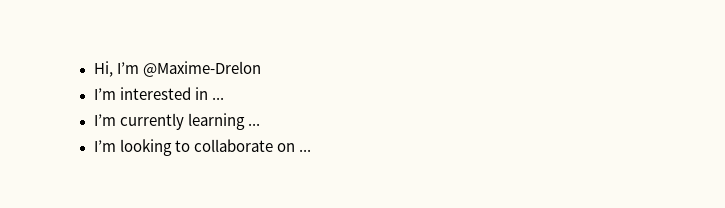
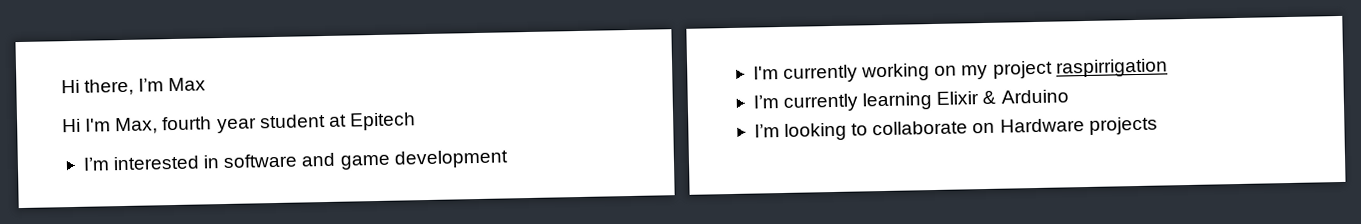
- Hi, I’m @Maxime-Drelon
- I’m interested in ...
+ Hi there, I’m Max
+ Hi I'm Max, fourth year student at Epitech
+ I’m interested in software and game development
+ I'm currently working on my project raspirrigation
- I’m currently learning ...
+ I’m currently learning Elixir & Arduino
- I’m looking to collaborate on ...
+ I’m looking to collaborate on Hardware projects

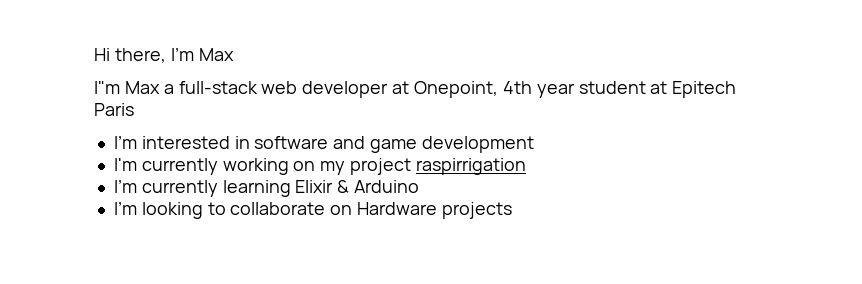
- Hi I'm Max, fourth year student at Epitech
+ I"m Max a full-stack web developer at Onepoint, 4th year student at Epitech Paris

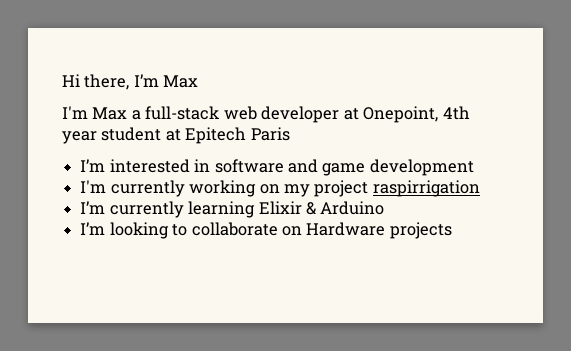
- I"m Max a full-stack web developer at Onepoint, 4th year student at Epitech Paris
+ I'm Max a full-stack web developer at Onepoint, 4th year student at Epitech Paris

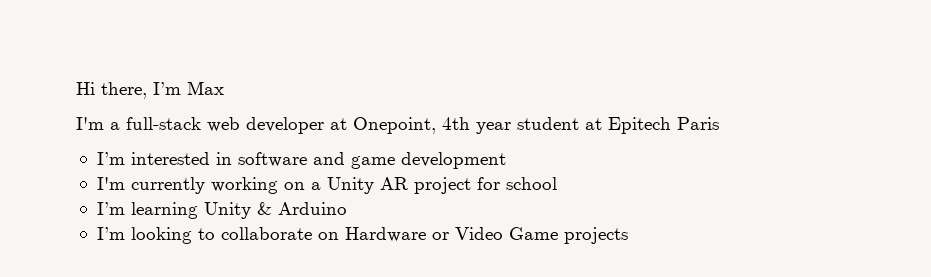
- I'm Max a full-stack web developer at Onepoint, 4th year student at Epitech Paris
+ I'm a full-stack web developer at Onepoint, 4th year student at Epitech Paris
- I'm currently working on my project raspirrigation
- I’m currently learning Elixir & Arduino
+ I'm currently working on a Unity AR project for school
+ I’m learning Unity & Arduino
- I’m looking to collaborate on Hardware projects
+ I’m looking to collaborate on Hardware or Video Game projects

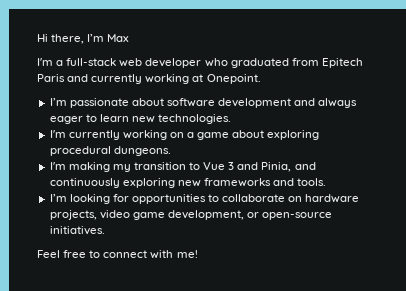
- I'm a full-stack web developer at Onepoint, 4th year student at Epitech Paris
- I’m interested in software and game development
+ I'm a full-stack web developer who graduated from Epitech Paris and currently working at Onepoint.
+ I’m passionate about software development and always eager to learn new technologies.
- I'm currently working on a Unity AR project for school
- I’m learning Unity & Arduino
+ I'm currently working on a game about exploring procedural dungeons.
+ I'm making my transition to Vue 3 and Pinia, and continuously exploring new frameworks and tools.
- I’m looking to collaborate on Hardware or Video Game projects
+ I’m looking for opportunities to collaborate on hardware projects, video game development, or open-source initiatives.
+ Feel free to connect with me!

